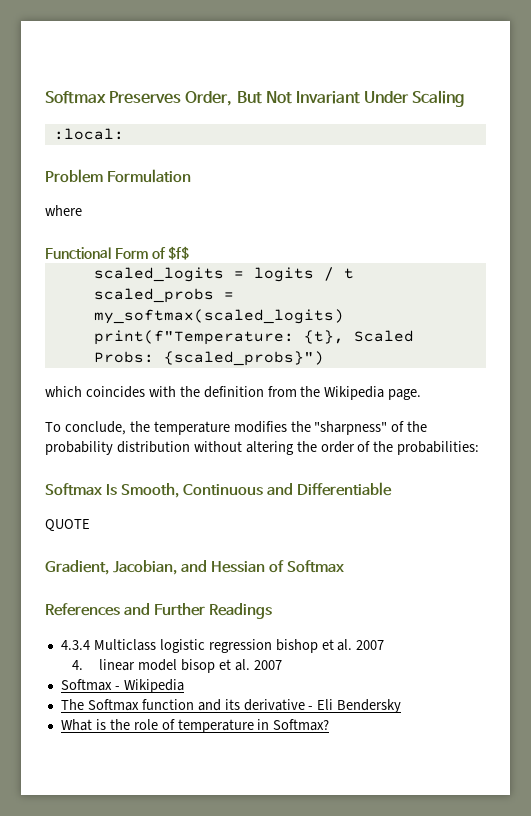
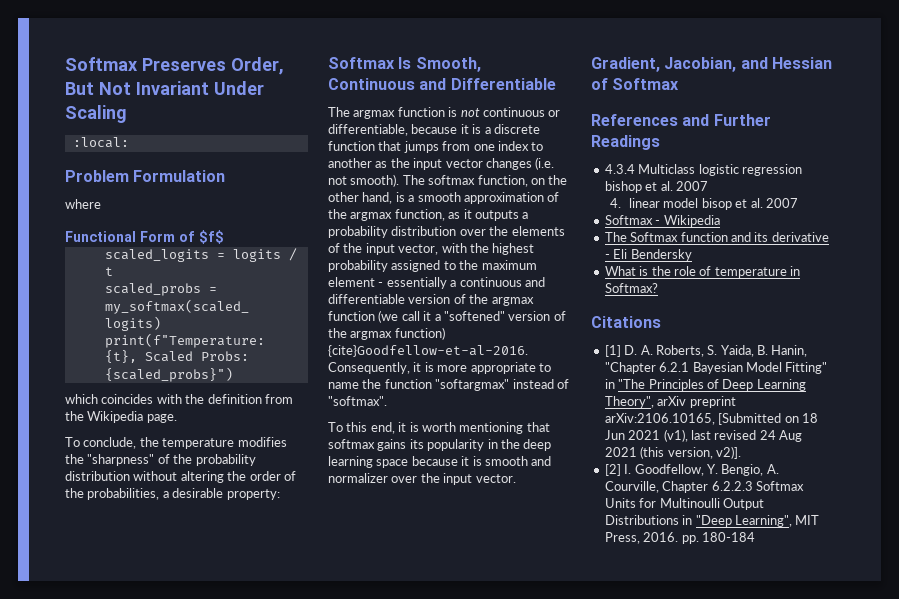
- To conclude, the temperature modifies the "sharpness" of the probability distribution without altering the order of the probabilities:
+ To conclude, the temperature modifies the "sharpness" of the probability distribution without altering the order of the probabilities, a desirable property:
- QUOTE
+ The argmax function is not continuous or differentiable, because it is a discrete function that jumps from one index to another as the input vector changes (i.e. not smooth). The softmax function, on the other hand, is a smooth approximation of the argmax function, as it outputs a probability distribution over the elements of the input vector, with the highest probability assigned to the maximum element - essentially a continuous and differentiable version of the argmax function (we call it a "softened" version of the argmax function) {cite}Goodfellow-et-al-2016. Consequently, it is more appropriate to name the function "softargmax" instead of "softmax".
+ To this end, it is worth mentioning that softmax gains its popularity in the deep learning space because it is smooth and normalizer over the input vector.
+ Citations
+ [1] D. A. Roberts, S. Yaida, B. Hanin, "Chapter 6.2.1 Bayesian Model Fitting" in "The Principles of Deep Learning Theory", arXiv preprint arXiv:2106.10165, [Submitted on 18 Jun 2021 (v1), last revised 24 Aug 2021 (this version, v2)].
+ [2] I. Goodfellow, Y. Bengio, A. Courville, Chapter 6.2.2.3 Softmax Units for Multinoulli Output Distributions in "Deep Learning", MIT Press, 2016. pp. 180-184

